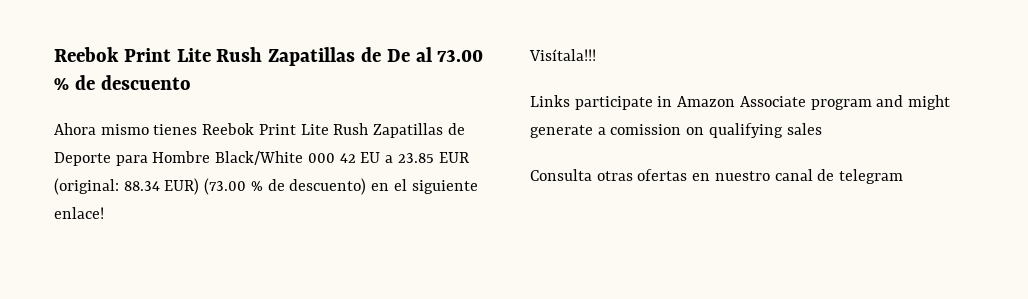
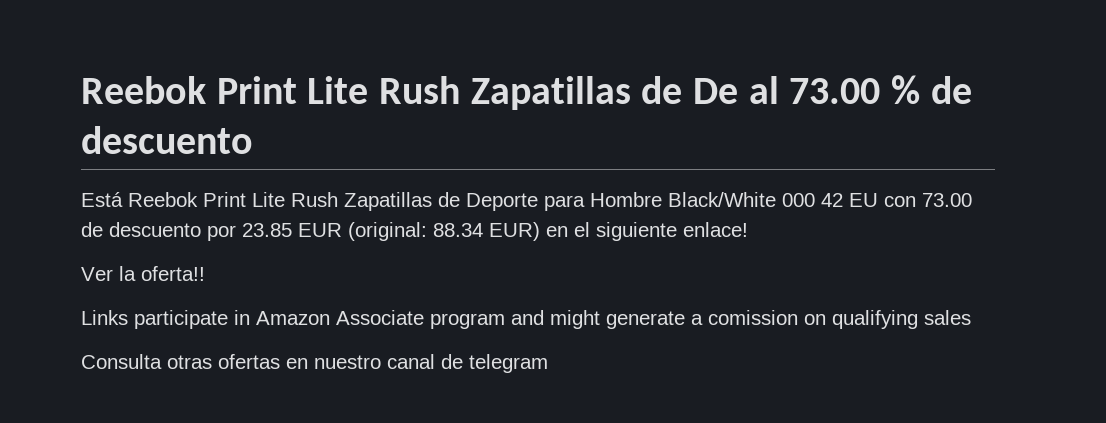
- Ahora mismo tienes Reebok Print Lite Rush Zapatillas de Deporte para Hombre Black/White 000 42 EU a 23.85 EUR (original: 88.34 EUR) (73.00 % de descuento) en el siguiente enlace!
+ Está Reebok Print Lite Rush Zapatillas de Deporte para Hombre Black/White 000 42 EU con 73.00 de descuento por 23.85 EUR (original: 88.34 EUR) en el siguiente enlace!
- Visítala!!!
+ Ver la oferta!!

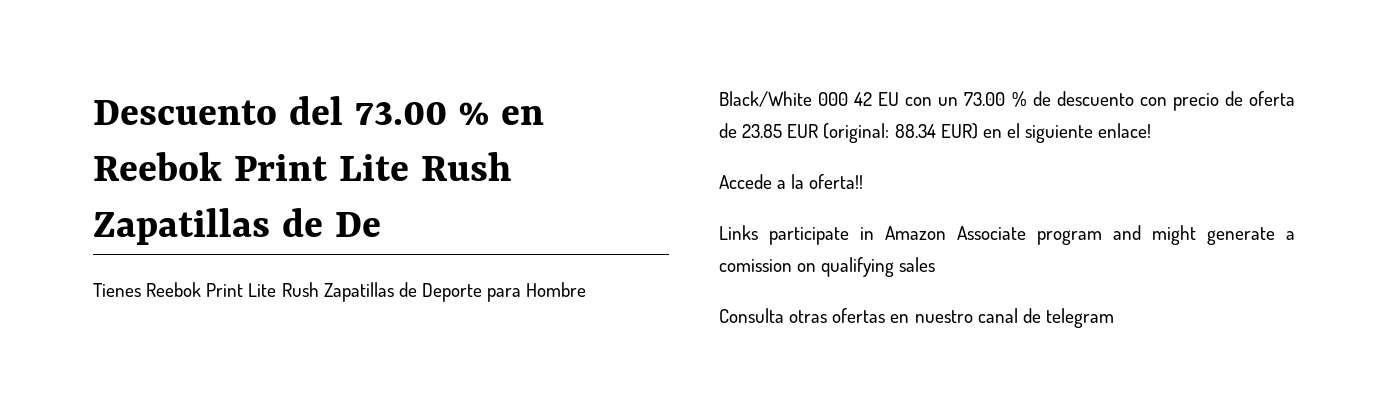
- Reebok Print Lite Rush Zapatillas de De al 73.00 % de descuento
- Está Reebok Print Lite Rush Zapatillas de Deporte para Hombre Black/White 000 42 EU con 73.00 de descuento por 23.85 EUR (original: 88.34 EUR) en el siguiente enlace!
+ Descuento del 73.00 % en Reebok Print Lite Rush Zapatillas de De
+ Tienes Reebok Print Lite Rush Zapatillas de Deporte para Hombre Black/White 000 42 EU con un 73.00 % de descuento con precio de oferta de 23.85 EUR (original: 88.34 EUR) en el siguiente enlace!
- Ver la oferta!!
+ Accede a la oferta!!

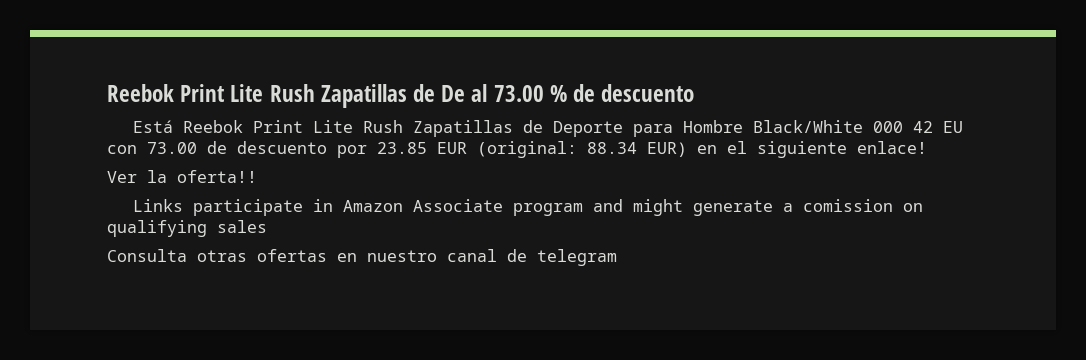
- Descuento del 73.00 % en Reebok Print Lite Rush Zapatillas de De
- Tienes Reebok Print Lite Rush Zapatillas de Deporte para Hombre Black/White 000 42 EU con un 73.00 % de descuento con precio de oferta de 23.85 EUR (original: 88.34 EUR) en el siguiente enlace!
+ Reebok Print Lite Rush Zapatillas de De al 73.00 % de descuento
+ Está Reebok Print Lite Rush Zapatillas de Deporte para Hombre Black/White 000 42 EU con 73.00 de descuento por 23.85 EUR (original: 88.34 EUR) en el siguiente enlace!
- Accede a la oferta!!
+ Ver la oferta!!

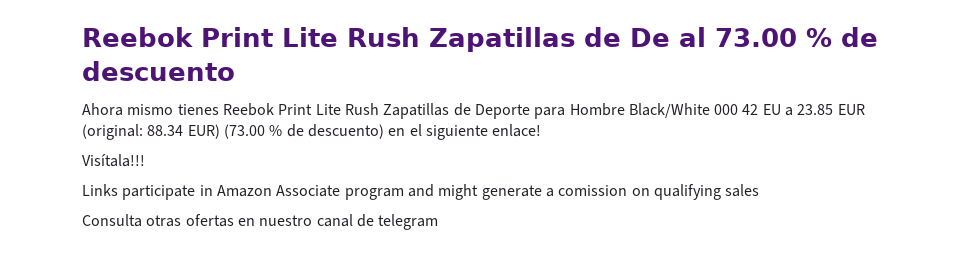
- Está Reebok Print Lite Rush Zapatillas de Deporte para Hombre Black/White 000 42 EU con 73.00 de descuento por 23.85 EUR (original: 88.34 EUR) en el siguiente enlace!
+ Ahora mismo tienes Reebok Print Lite Rush Zapatillas de Deporte para Hombre Black/White 000 42 EU a 23.85 EUR (original: 88.34 EUR) (73.00 % de descuento) en el siguiente enlace!
- Ver la oferta!!
+ Visítala!!!

